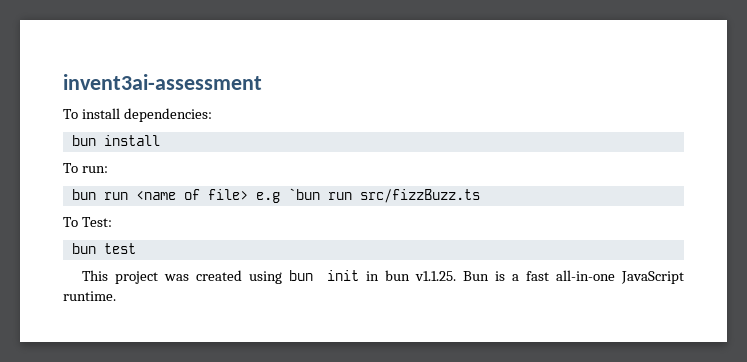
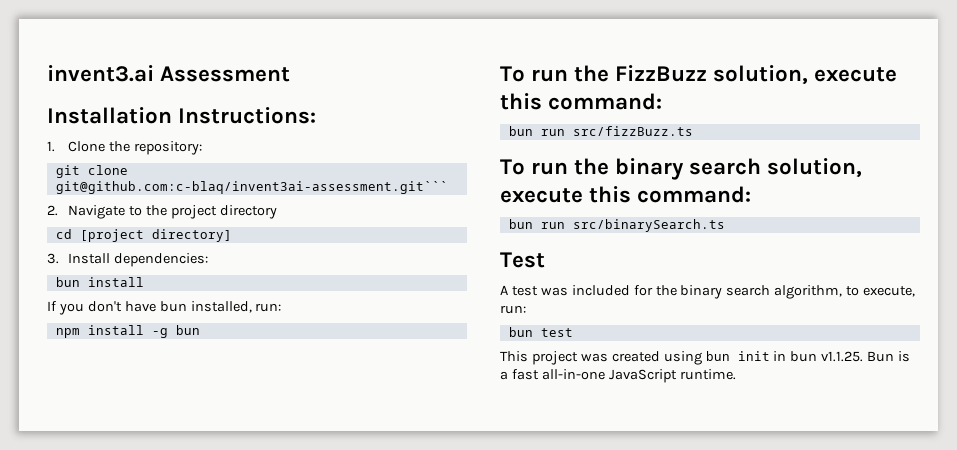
- invent3ai-assessment
- To install dependencies:
+ invent3.ai Assessment
+ Installation Instructions:
+ 1. Clone the repository:
+ git clone git@github.com:c-blaq/invent3ai-assessment.git```
+ 2. Navigate to the project directory
+ cd [project directory]
+ 3. Install dependencies:
  bun install
- To run:
- bun run <name of file> e.g `bun run src/fizzBuzz.ts
- To Test:
+ If you don't have bun installed, run:
+ npm install -g bun
+ To run the FizzBuzz solution, execute this command:
+ bun run src/fizzBuzz.ts
+ To run the binary search solution, execute this command:
+ bun run src/binarySearch.ts
+ Test
+ A test was included for the binary search algorithm, to execute, run:

